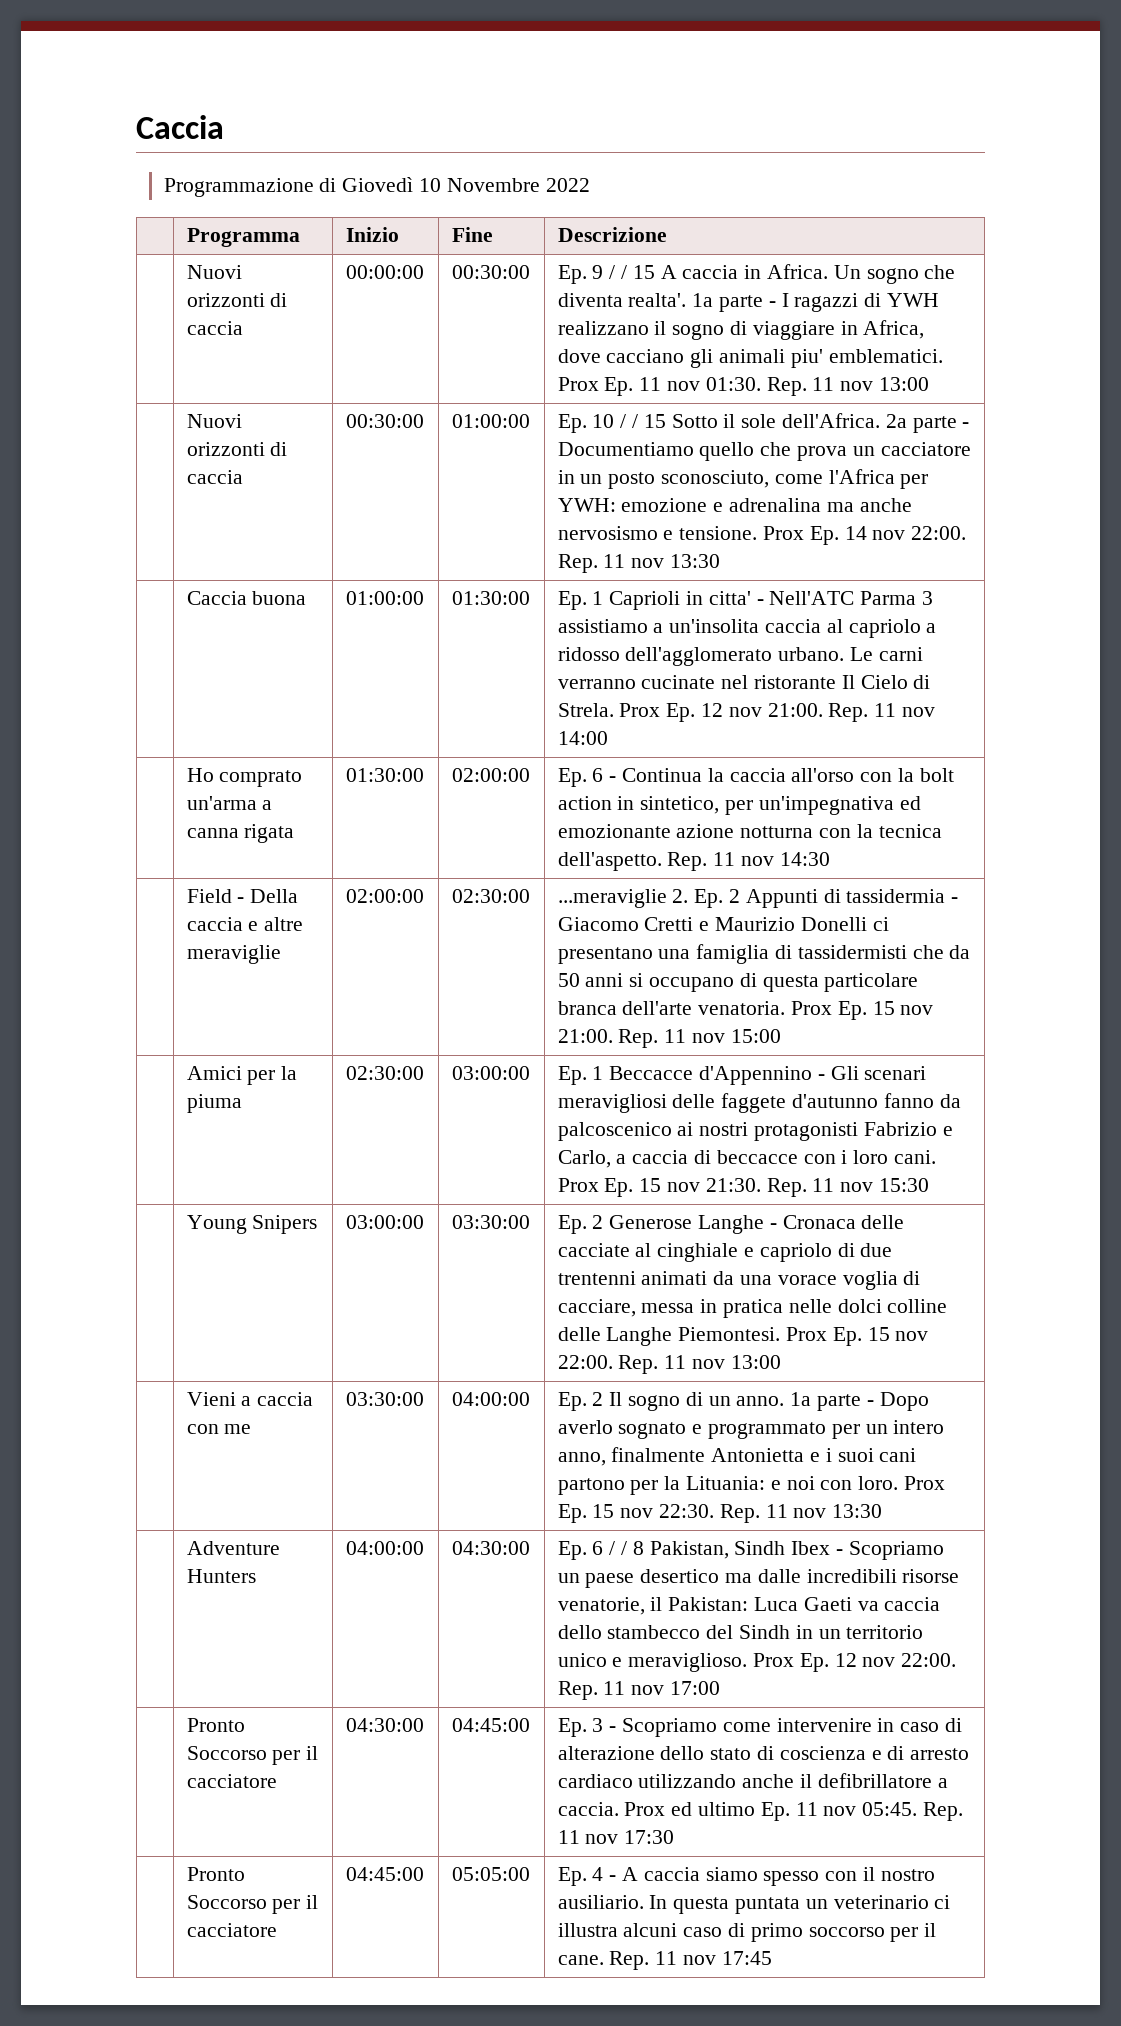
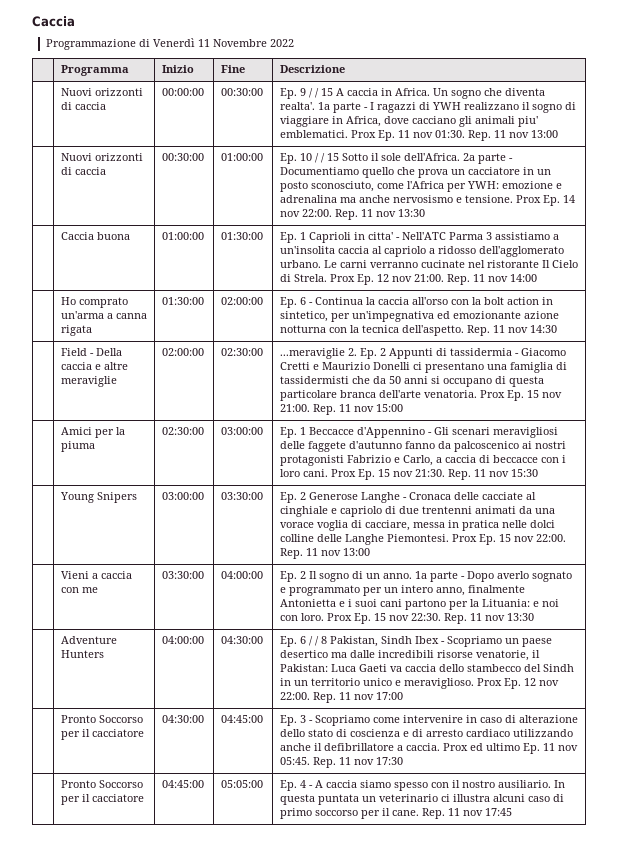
- Programmazione di Giovedì 10 Novembre 2022
+ Programmazione di Venerdì 11 Novembre 2022

